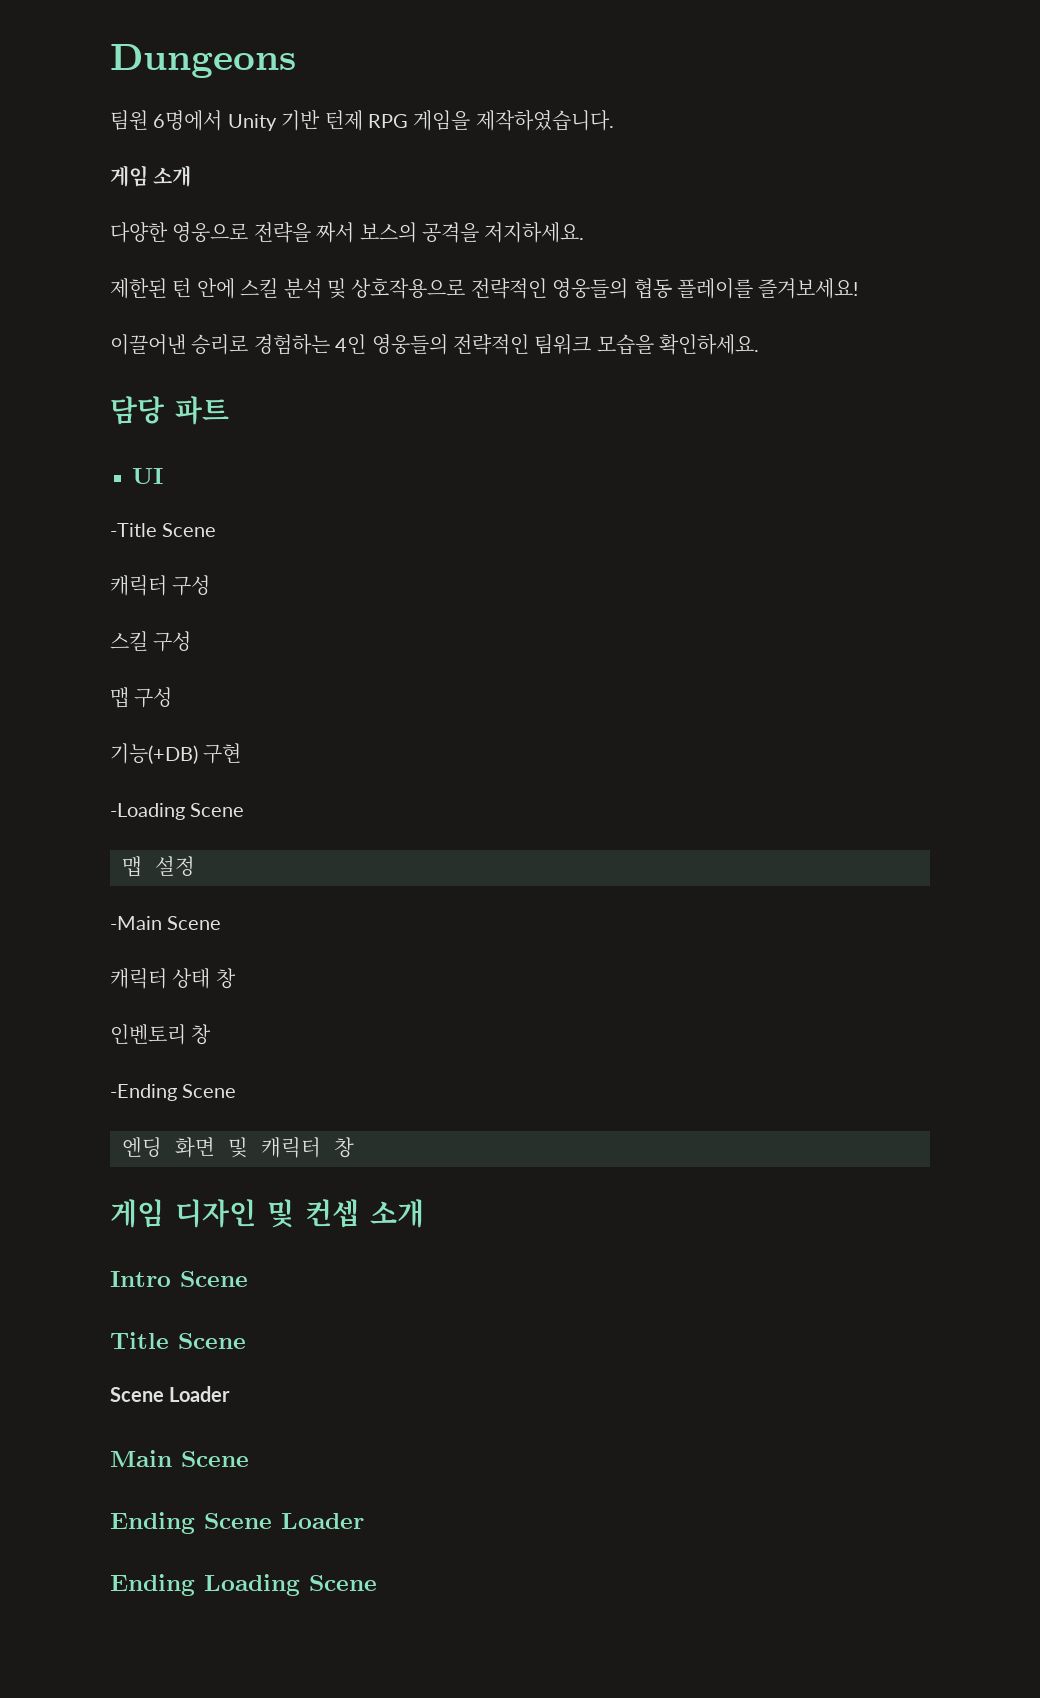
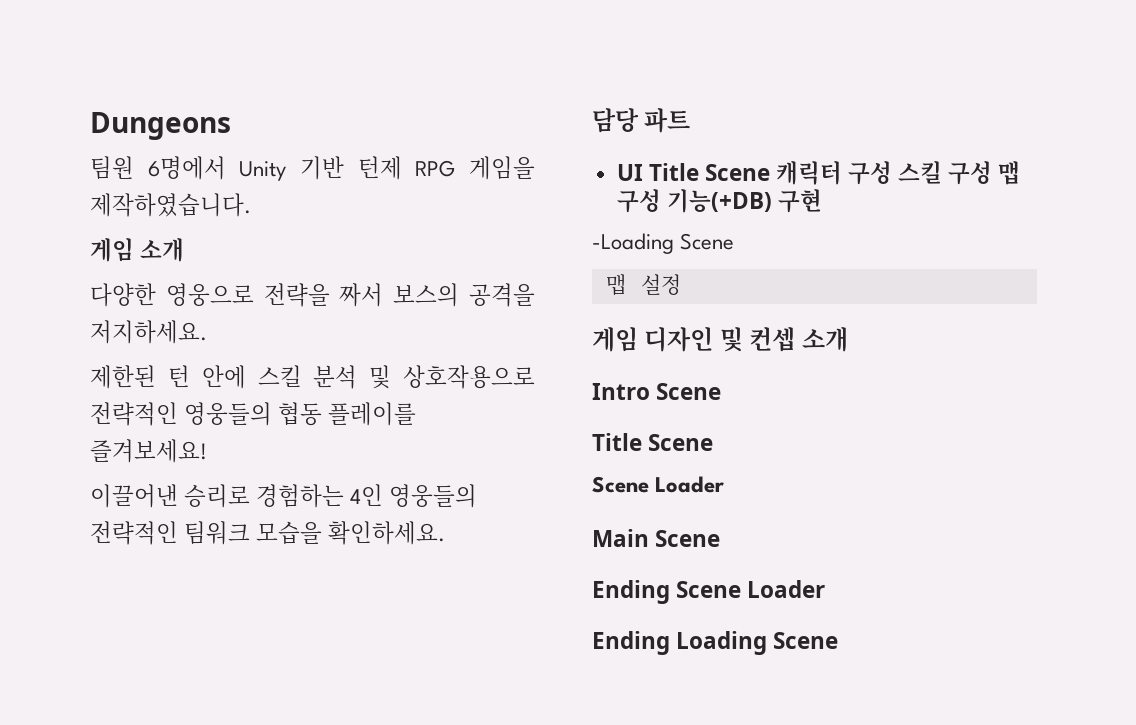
- UI
- -Title Scene
- 캐릭터 구성
- 스킬 구성
- 맵 구성
- 기능(+DB) 구현
+ UI Title Scene 캐릭터 구성 스킬 구성 맵 구성 기능(+DB) 구현
- -Main Scene
- 캐릭터 상태 창
- 인벤토리 창
- -Ending Scene
- 엔딩 화면 및 캐릭터 창

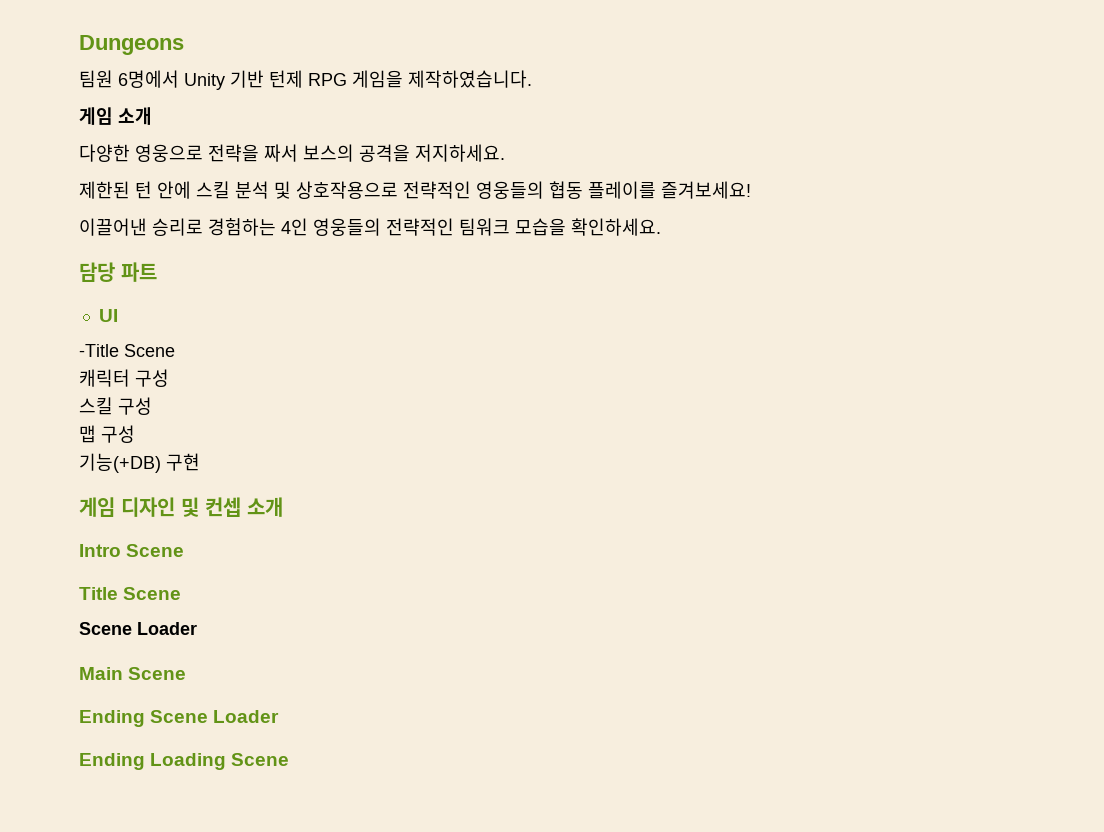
- UI Title Scene 캐릭터 구성 스킬 구성 맵 구성 기능(+DB) 구현
+ UI
+ -Title Scene
+ 캐릭터 구성
+ 스킬 구성
+ 맵 구성
+ 기능(+DB) 구현
- -Loading Scene
- 맵 설정

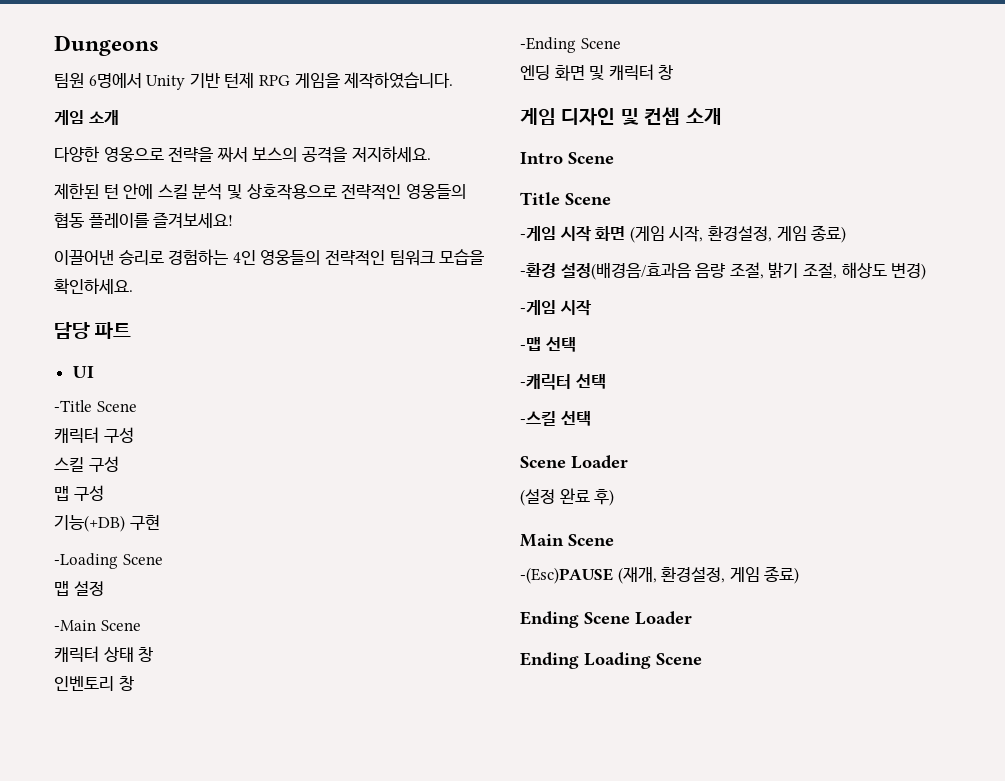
+ -Loading Scene
+ 맵 설정
+ -Main Scene
+ 캐릭터 상태 창
+ 인벤토리 창
+ -Ending Scene
+ 엔딩 화면 및 캐릭터 창
  Title Scene
+ -게임 시작 화면 (게임 시작, 환경설정, 게임 종료)
+ -환경 설정(배경음/효과음 음량 조절, 밝기 조절, 해상도 변경)
+ -게임 시작
+ -맵 선택
+ -캐릭터 선택
+ -스킬 선택
  Scene Loader
+ (설정 완료 후)
+ -(Esc)PAUSE (재개, 환경설정, 게임 종료)

